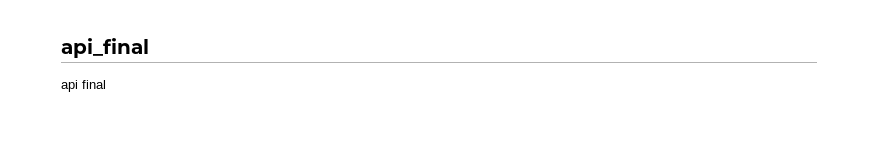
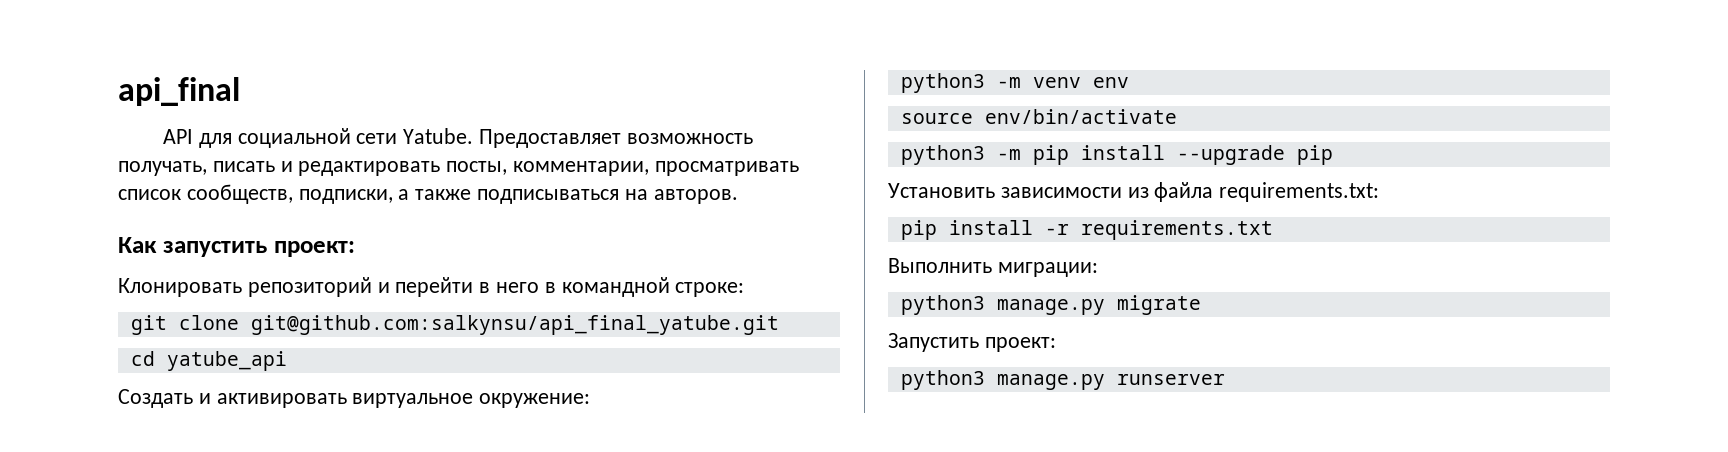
- api final
+ API для социальной сети Yatube. Предоставляет возможность получать, писать и редактировать посты, комментарии, просматривать список сообществ, подписки, а также подписываться на авторов.
+ Как запустить проект:
+ Клонировать репозиторий и перейти в него в командной строке:
+ git clone git@github.com:salkynsu/api_final_yatube.git
+ cd yatube_api
+ Cоздать и активировать виртуальное окружение:
+ python3 -m venv env
+ source env/bin/activate
+ python3 -m pip install --upgrade pip
+ Установить зависимости из файла requirements.txt:
+ pip install -r requirements.txt
+ Выполнить миграции:
+ python3 manage.py migrate
+ Запустить проект:
+ python3 manage.py runserver

